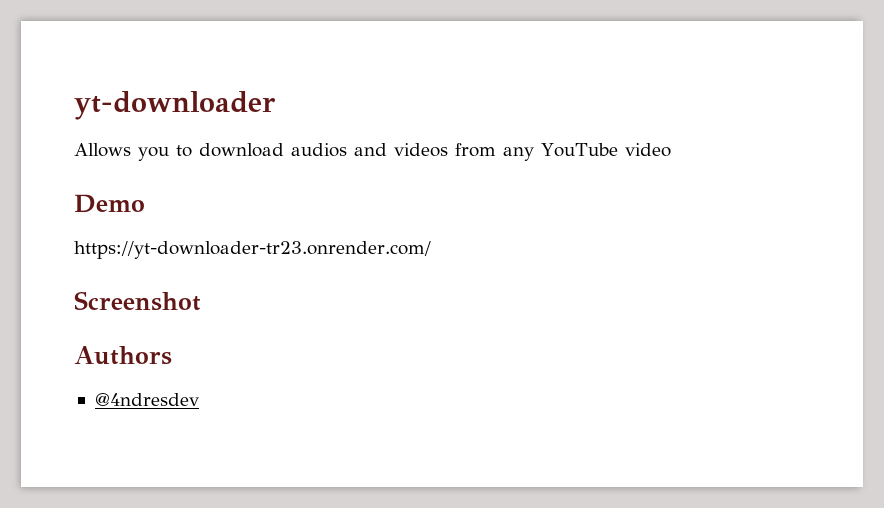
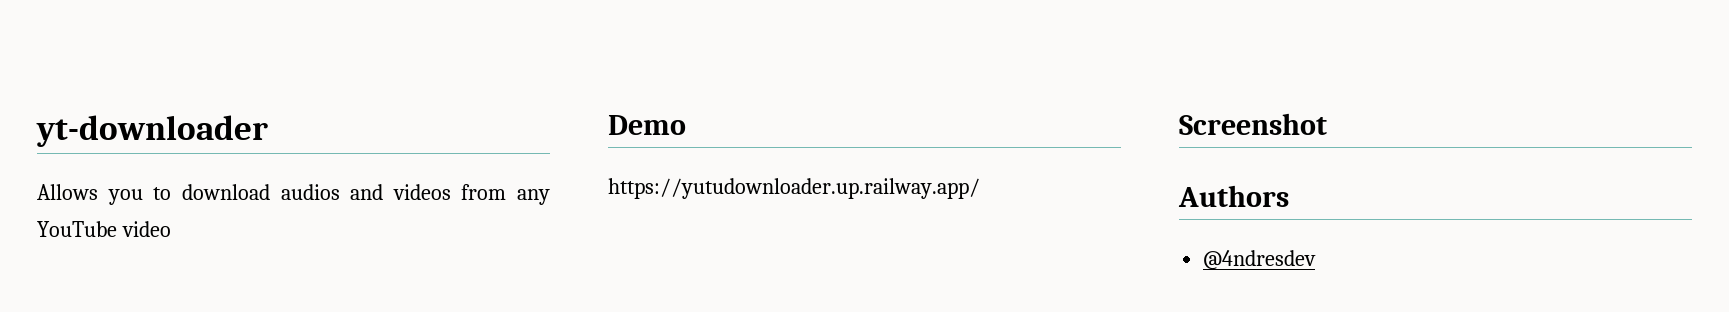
- https://yt-downloader-tr23.onrender.com/
+ https://yutudownloader.up.railway.app/

